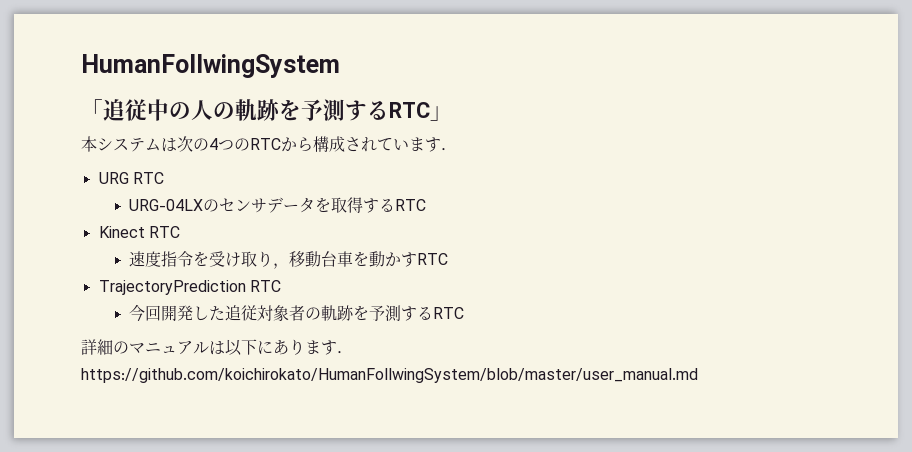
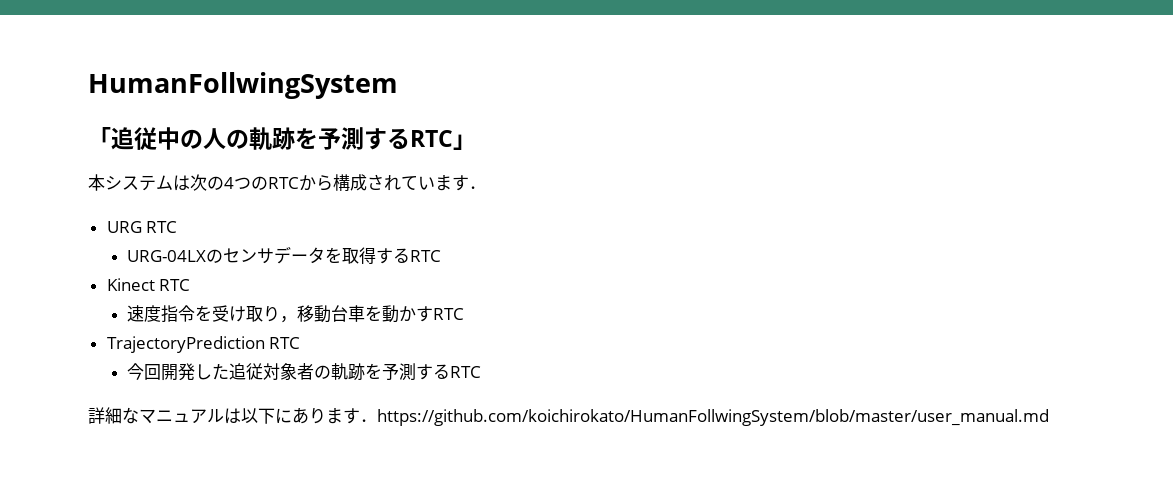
- 詳細のマニュアルは以下にあります．https://github.com/koichirokato/HumanFollwingSystem/blob/master/user_manual.md
+ 詳細なマニュアルは以下にあります．https://github.com/koichirokato/HumanFollwingSystem/blob/master/user_manual.md

